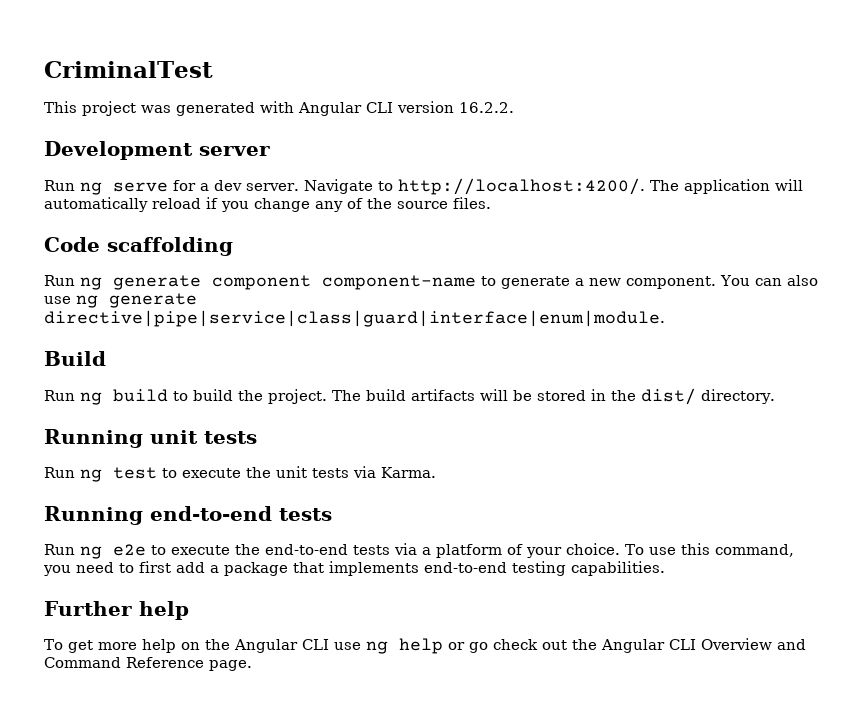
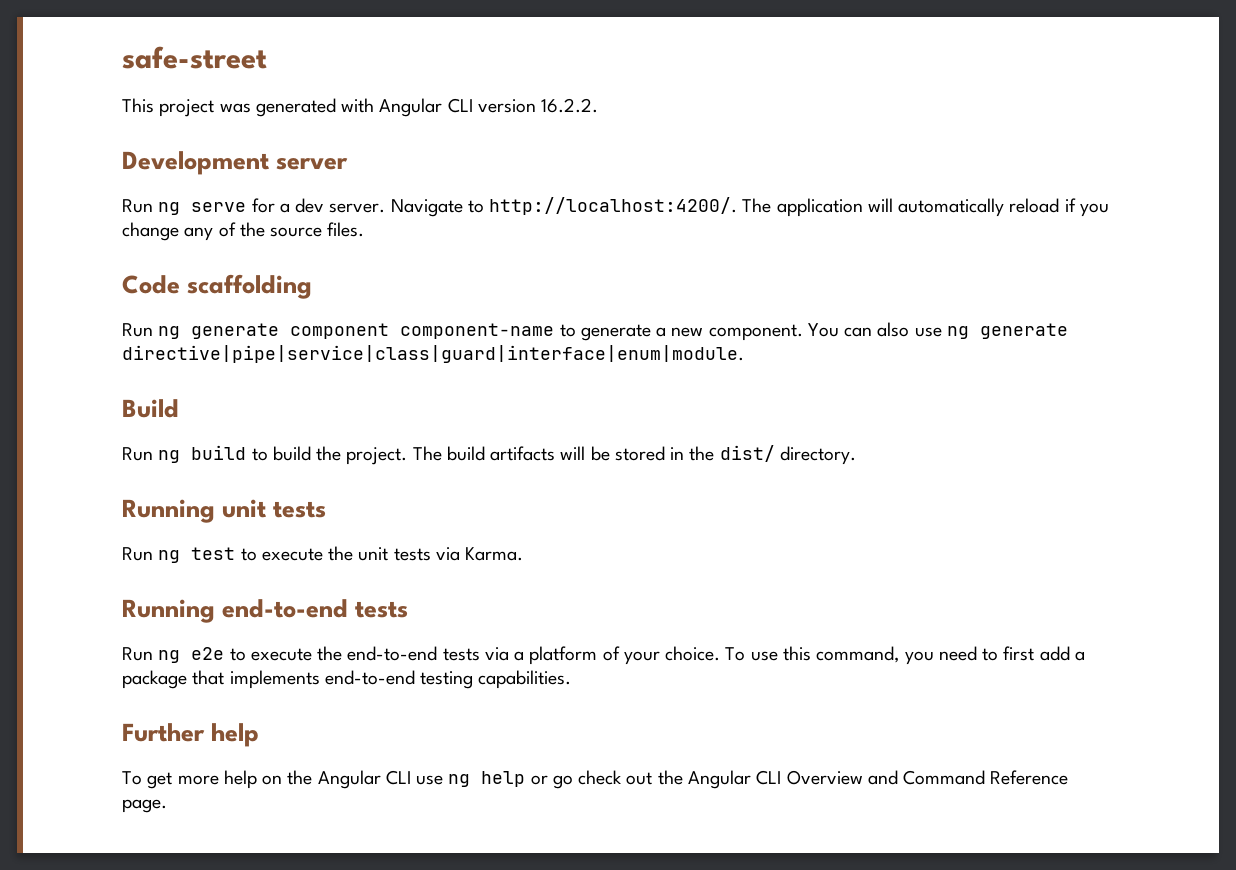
- CriminalTest
+ safe-street

